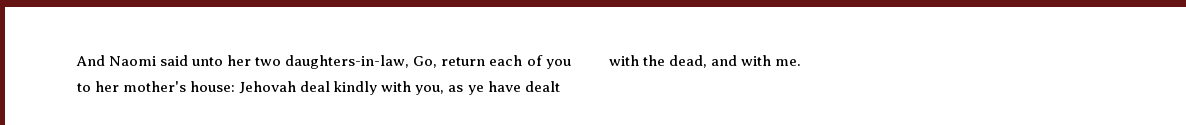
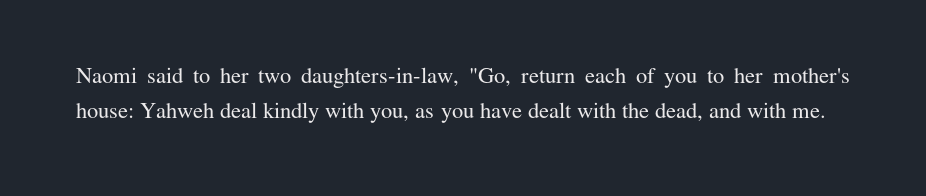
- And Naomi said unto her two daughters-in-law, Go, return each of you to her mother's house: Jehovah deal kindly with you, as ye have dealt with the dead, and with me.
+ Naomi said to her two daughters-in-law, "Go, return each of you to her mother's house: Yahweh deal kindly with you, as you have dealt with the dead, and with me.

